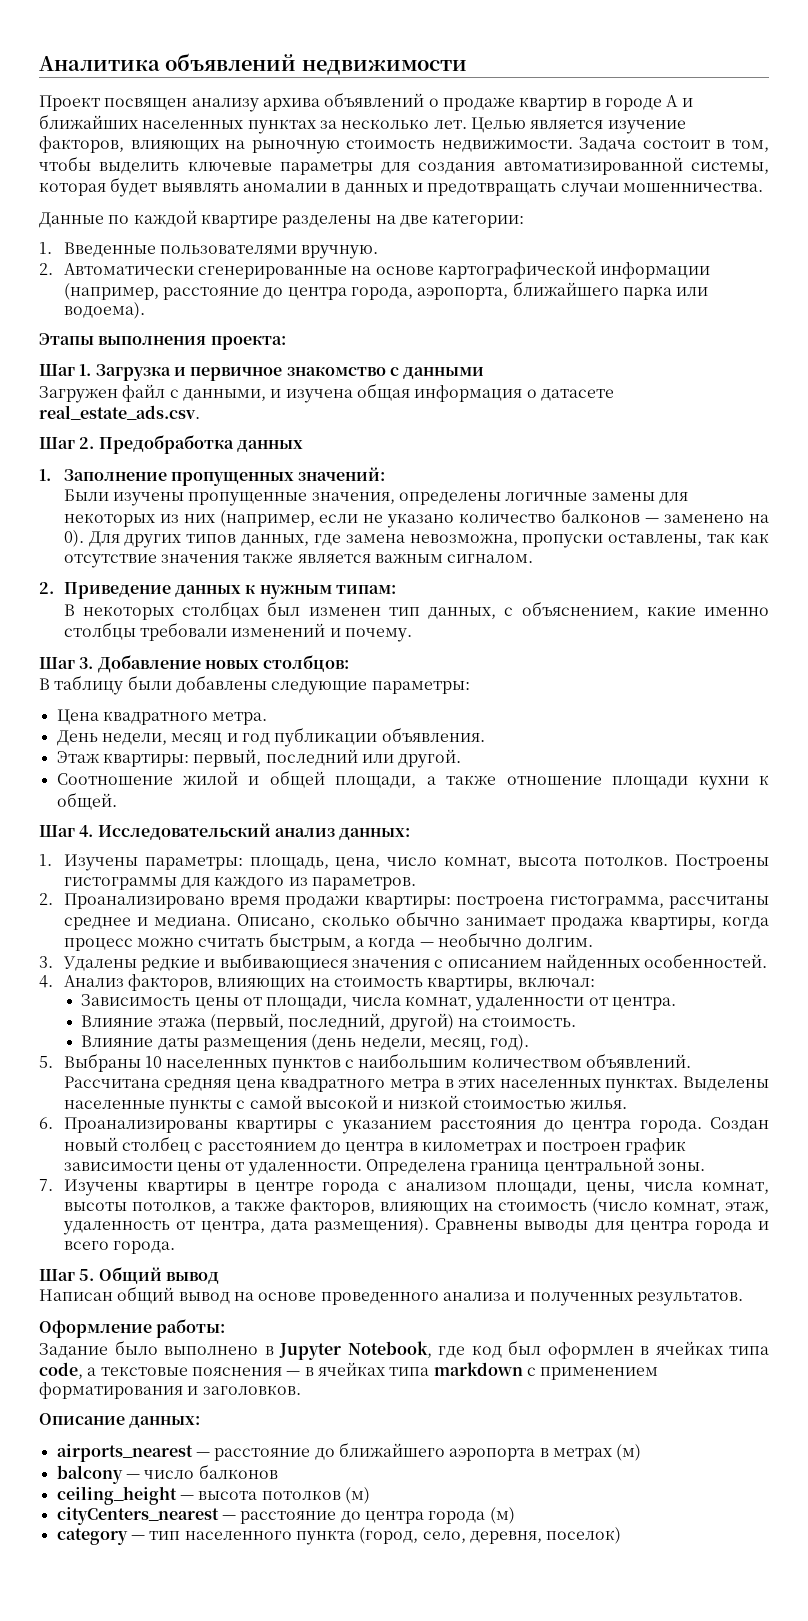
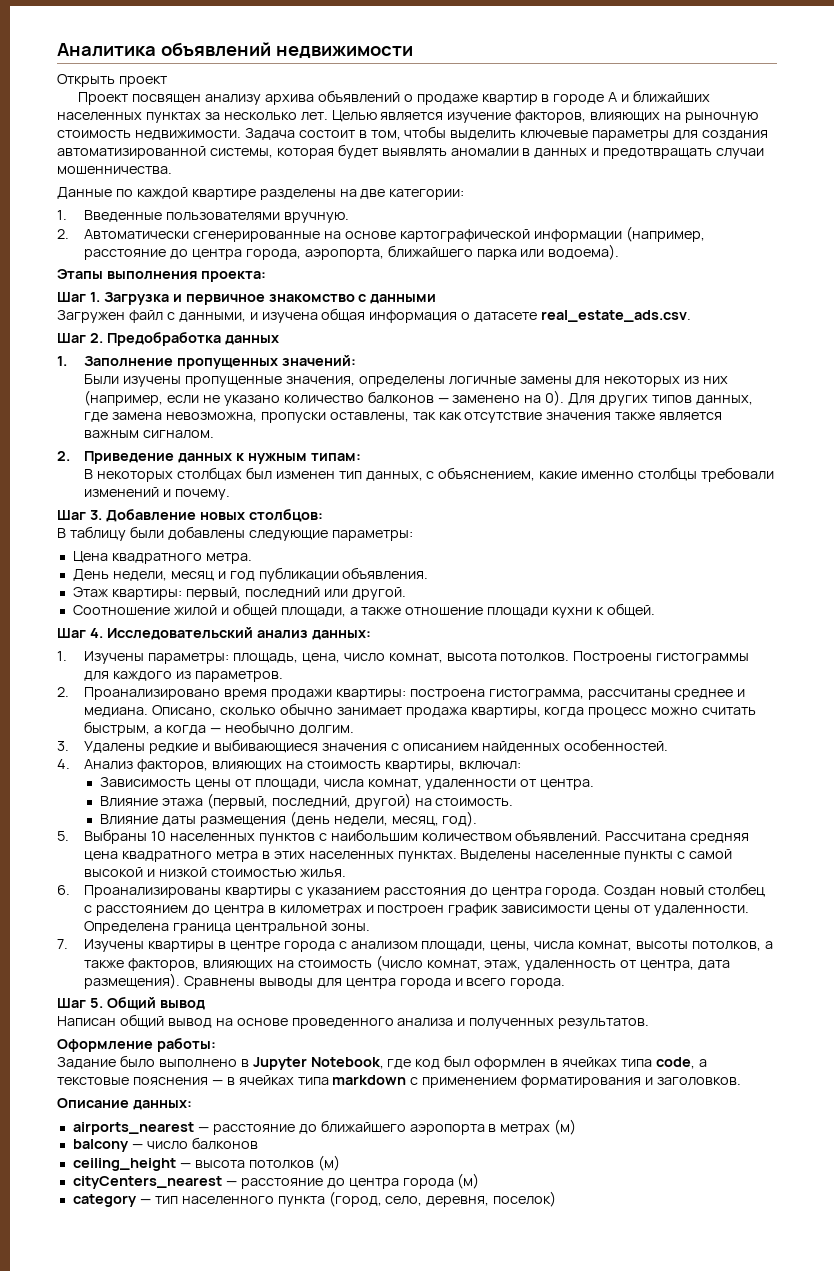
+ Открыть проект

